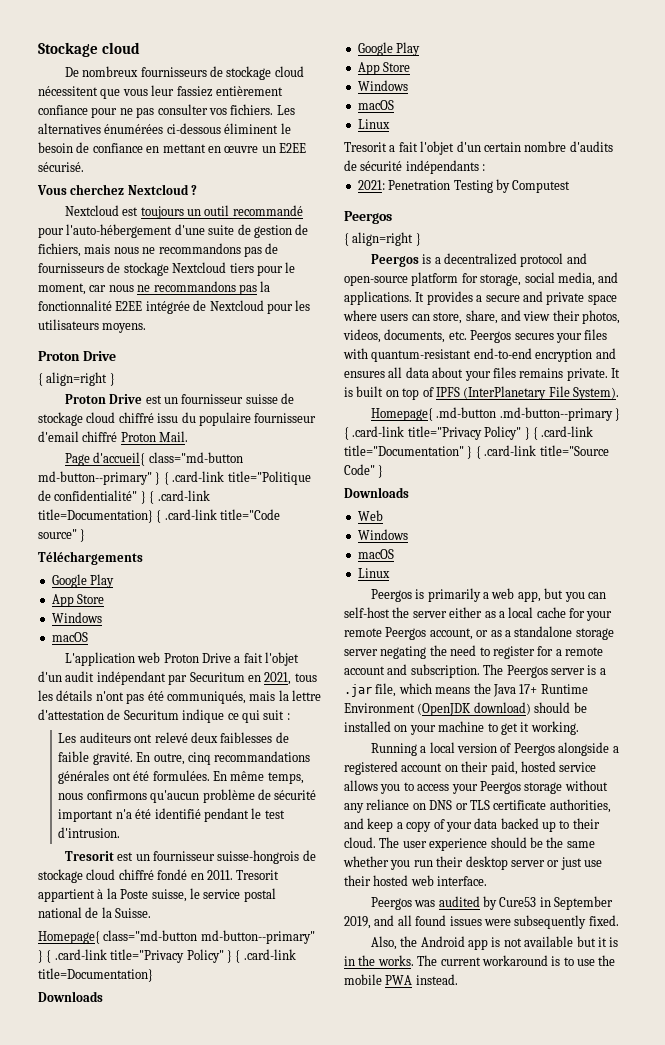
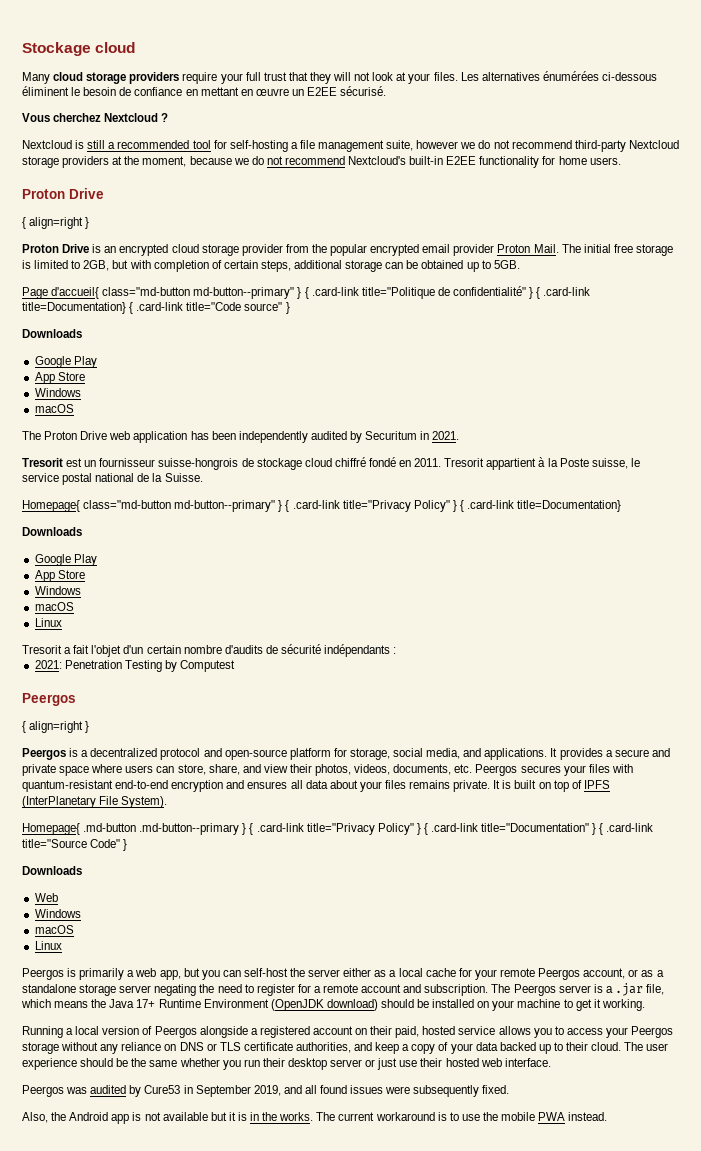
- De nombreux fournisseurs de stockage cloud nécessitent que vous leur fassiez entièrement confiance pour ne pas consulter vos fichiers.
+ Many cloud storage providers require your full trust that they will not look at your files.
- Nextcloud est toujours un outil recommandé pour l'auto-hébergement d'une suite de gestion de fichiers, mais nous ne recommandons pas de fournisseurs de stockage Nextcloud tiers pour le moment, car nous ne recommandons pas la fonctionnalité E2EE intégrée de Nextcloud pour les utilisateurs moyens.
+ Nextcloud is still a recommended tool for self-hosting a file management suite, however we do not recommend third-party Nextcloud storage providers at the moment, because we do not recommend Nextcloud's built-in E2EE functionality for home users.
- Proton Drive est un fournisseur suisse de stockage cloud chiffré issu du populaire fournisseur d'email chiffré Proton Mail.
+ Proton Drive is an encrypted cloud storage provider from the popular encrypted email provider Proton Mail. The initial free storage is limited to 2GB, but with completion of certain steps, additional storage can be obtained up to 5GB.
  Page d'accueil{ class="md-button md-button--primary" } { .card-link title="Politique de confidentialité" } { .card-link title=Documentation} { .card-link title="Code source" }
- Téléchargements
+ Downloads
  Google Play
  App Store
  Windows
  macOS
- L'application web Proton Drive a fait l'objet d'un audit indépendant par Securitum en 2021, tous les détails n'ont pas été communiqués, mais la lettre d'attestation de Securitum indique ce qui suit :
- Les auditeurs ont relevé deux faiblesses de faible gravité. En outre, cinq recommandations générales ont été formulées. En même temps, nous confirmons qu'aucun problème de sécurité important n'a été identifié pendant le test d'intrusion.
+ The Proton Drive web application has been independently audited by Securitum in 2021.

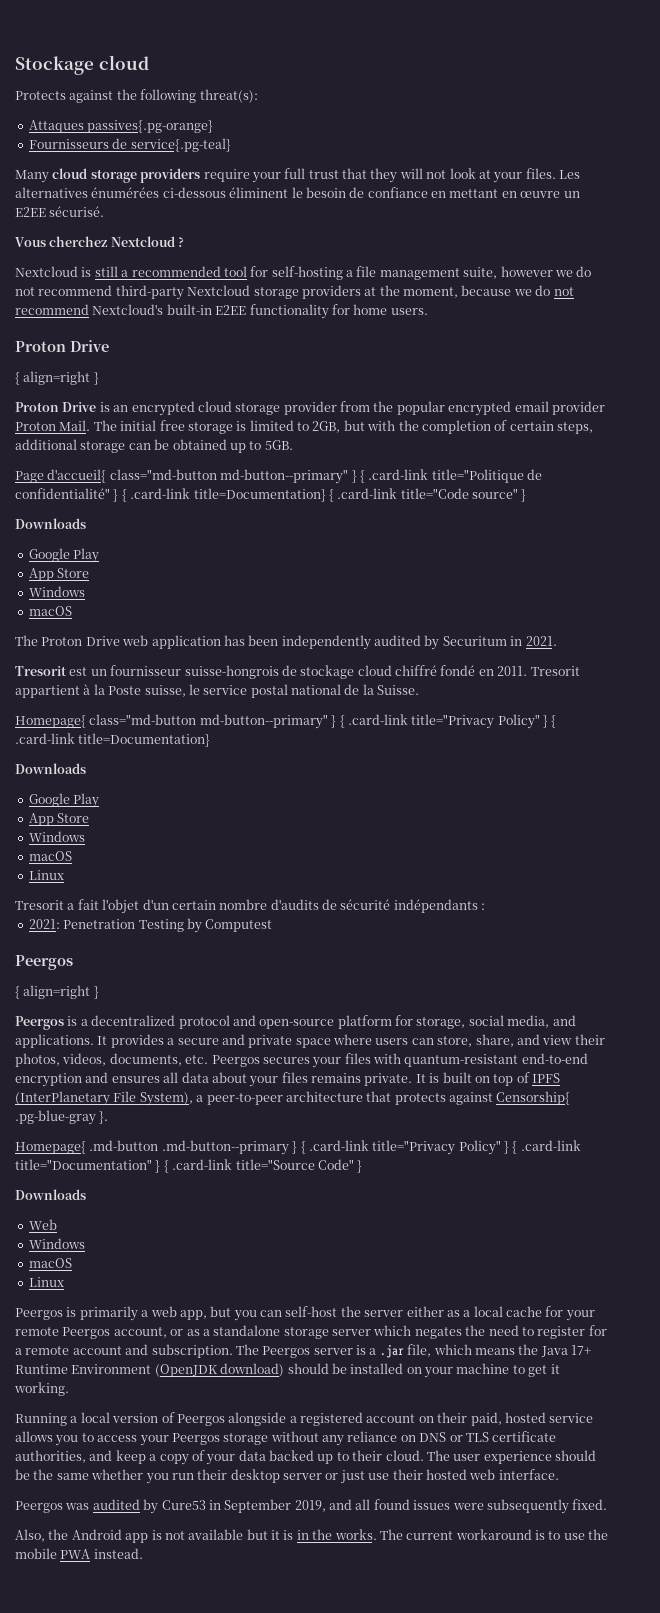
+ Protects against the following threat(s):
+ Attaques passives{.pg-orange}
+ Fournisseurs de service{.pg-teal}
- The initial free storage is limited to 2GB, but with completion of certain steps, additional storage can be obtained up to 5GB.
+ The initial free storage is limited to 2GB, but with the completion of certain steps, additional storage can be obtained up to 5GB.
- It is built on top of IPFS (InterPlanetary File System).
+ It is built on top of IPFS (InterPlanetary File System), a peer-to-peer architecture that protects against Censorship{ .pg-blue-gray }.
- Peergos is primarily a web app, but you can self-host the server either as a local cache for your remote Peergos account, or as a standalone storage server negating the need to register for a remote account and subscription.
+ Peergos is primarily a web app, but you can self-host the server either as a local cache for your remote Peergos account, or as a standalone storage server which negates the need to register for a remote account and subscription.

